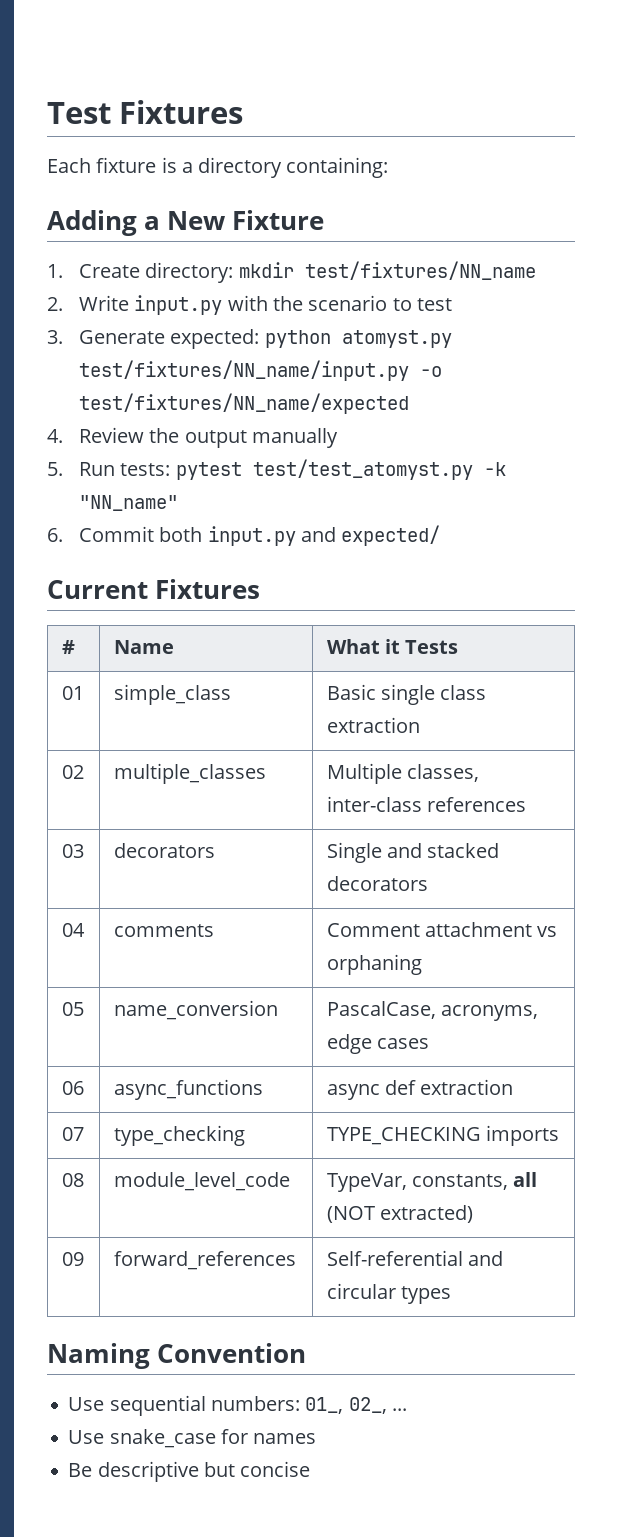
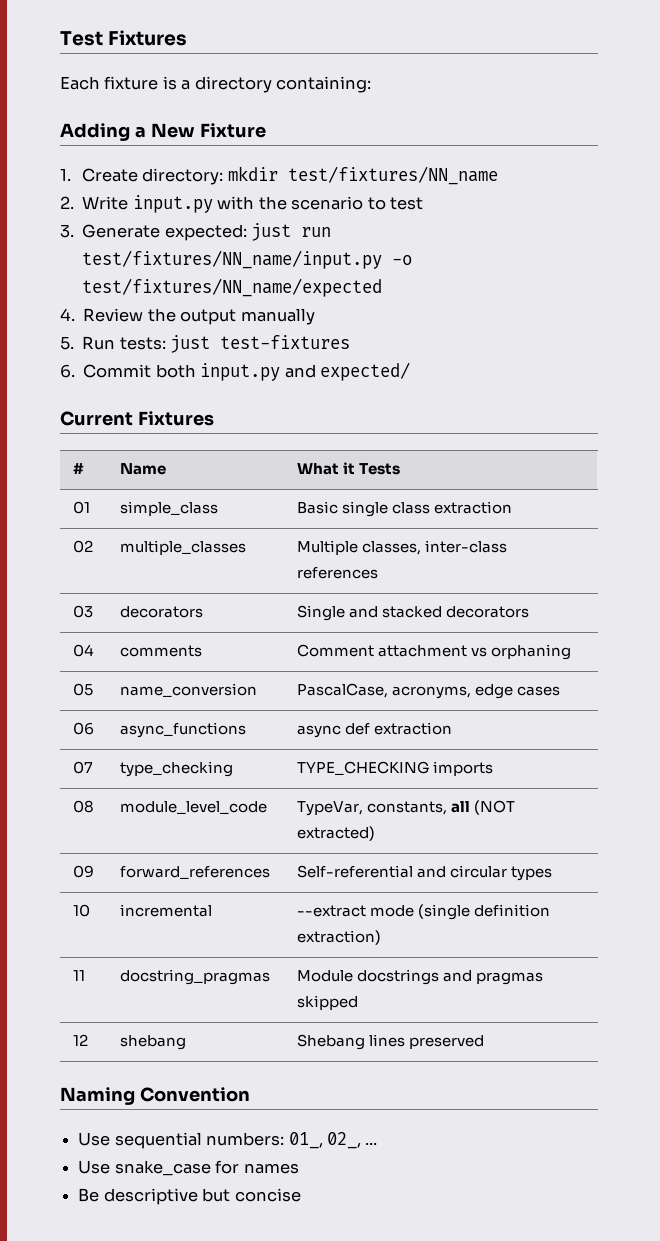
- 3. Generate expected: python atomyst.py test/fixtures/NN_name/input.py -o test/fixtures/NN_name/expected
+ 3. Generate expected: just run test/fixtures/NN_name/input.py -o test/fixtures/NN_name/expected
- 5. Run tests: pytest test/test_atomyst.py -k "NN_name"
+ 5. Run tests: just test-fixtures
+ 10 | incremental | --extract mode (single definition extraction)
+ 11 | docstring_pragmas | Module docstrings and pragmas skipped
+ 12 | shebang | Shebang lines preserved

